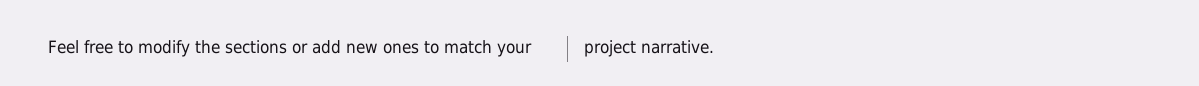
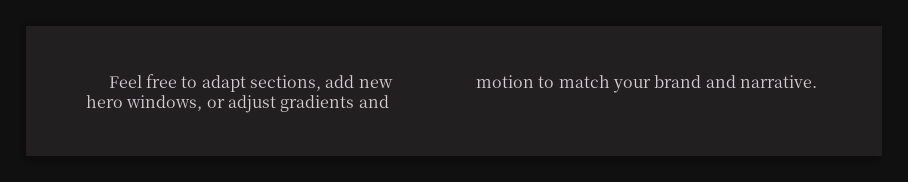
- Feel free to modify the sections or add new ones to match your project narrative.
+ Feel free to adapt sections, add new hero windows, or adjust gradients and motion to match your brand and narrative.

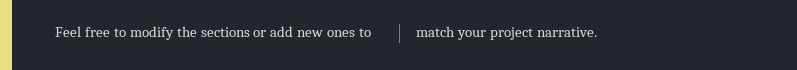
- Feel free to adapt sections, add new hero windows, or adjust gradients and motion to match your brand and narrative.
+ Feel free to modify the sections or add new ones to match your project narrative.

